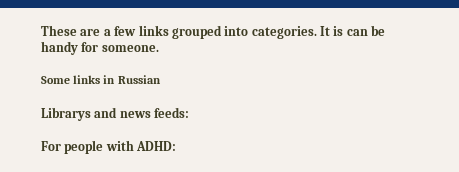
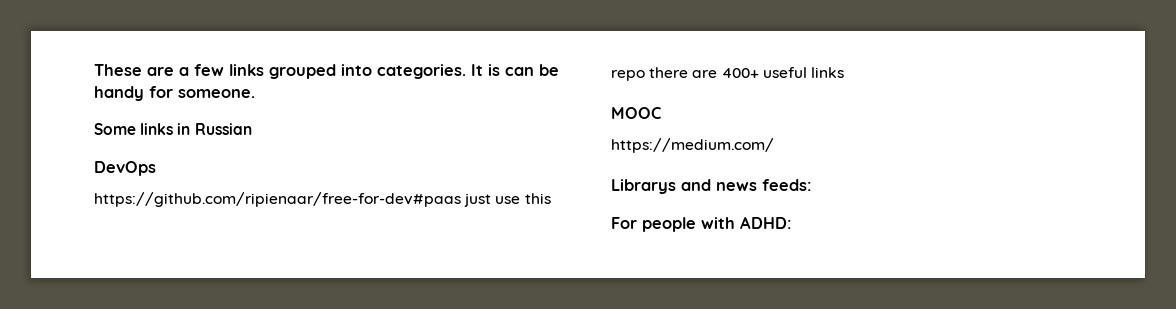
+ DevOps
+ https://github.com/ripienaar/free-for-dev#paas just use this repo there are 400+ useful links
+ MOOC
+ https://medium.com/

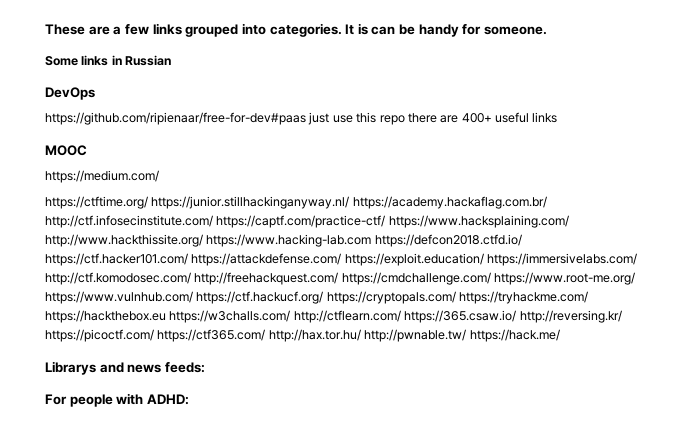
+ https://ctftime.org/ https://junior.stillhackinganyway.nl/ https://academy.hackaflag.com.br/ http://ctf.infosecinstitute.com/ https://captf.com/practice-ctf/ https://www.hacksplaining.com/ http://www.hackthissite.org/ https://www.hacking-lab.com https://defcon2018.ctfd.io/ https://ctf.hacker101.com/ https://attackdefense.com/ https://exploit.education/ https://immersivelabs.com/ http://ctf.komodosec.com/ http://freehackquest.com/ https://cmdchallenge.com/ https://www.root-me.org/ https://www.vulnhub.com/ https://ctf.hackucf.org/ https://cryptopals.com/ https://tryhackme.com/ https://hackthebox.eu https://w3challs.com/ http://ctflearn.com/ https://365.csaw.io/ http://reversing.kr/ https://picoctf.com/ https://ctf365.com/ http://hax.tor.hu/ http://pwnable.tw/ https://hack.me/

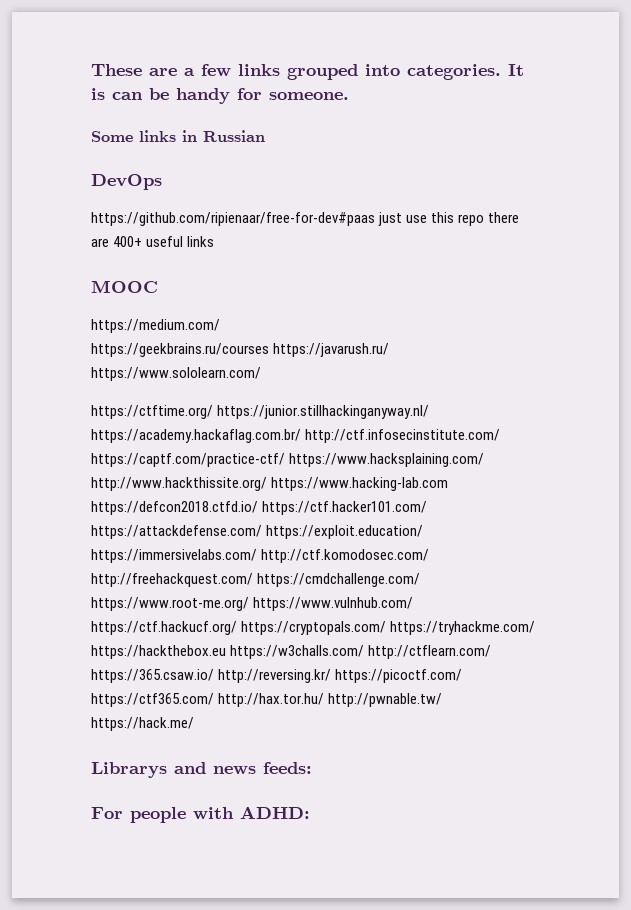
+ https://geekbrains.ru/courses https://javarush.ru/ https://www.sololearn.com/

